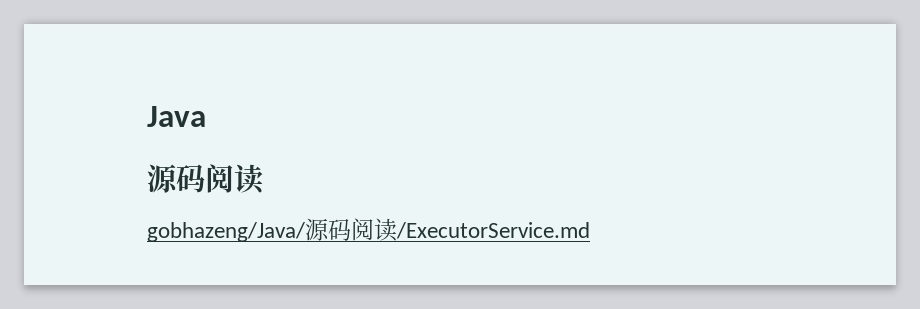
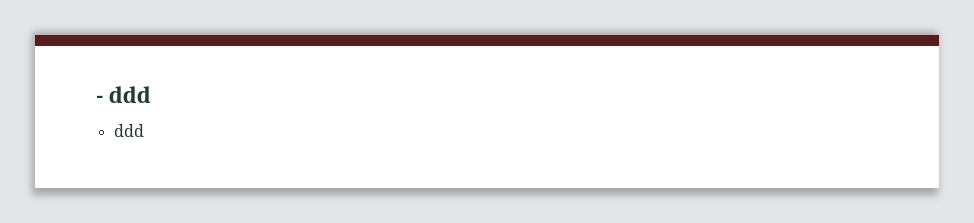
- Java
- 源码阅读
- gobhazeng/Java/源码阅读/ExecutorService.md
+ - ddd
+ ddd

